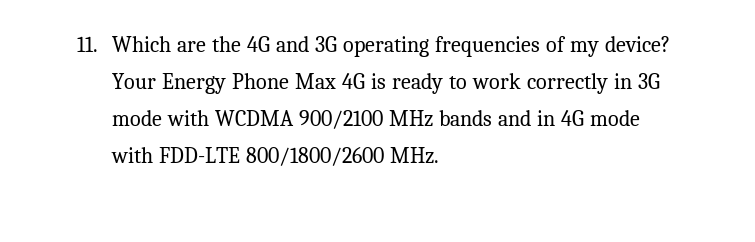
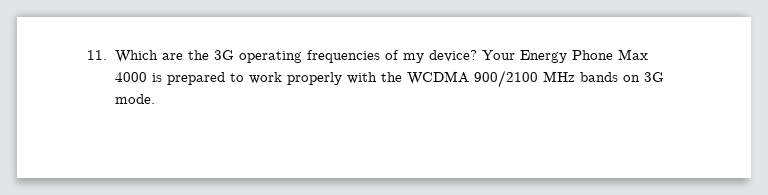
- 11. Which are the 4G and 3G operating frequencies of my device?
+ 11. Which are the 3G operating frequencies of my device?
- Your Energy Phone Max 4G is ready to work correctly in 3G mode with WCDMA 900/2100 MHz bands and in 4G mode with FDD-LTE 800/1800/2600 MHz.
+ Your Energy Phone Max 4000 is prepared to work properly with the WCDMA 900/2100 MHz bands on 3G mode.

